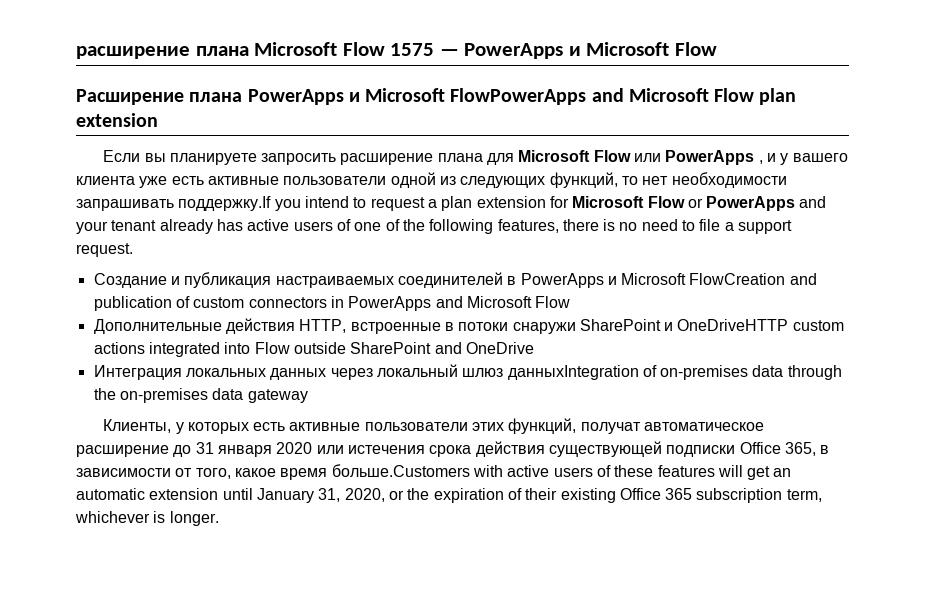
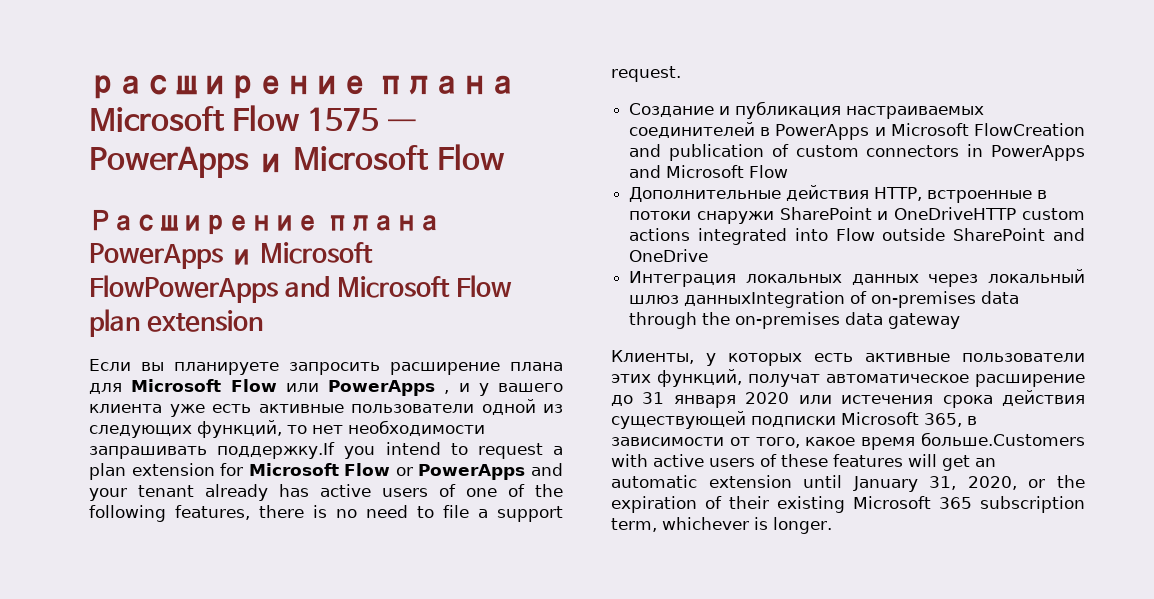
- Клиенты, у которых есть активные пользователи этих функций, получат автоматическое расширение до 31 января 2020 или истечения срока действия существующей подписки Office 365, в зависимости от того, какое время больше.Customers with active users of these features will get an automatic extension until January 31, 2020, or the expiration of their existing Office 365 subscription term, whichever is longer.
+ Клиенты, у которых есть активные пользователи этих функций, получат автоматическое расширение до 31 января 2020 или истечения срока действия существующей подписки Microsoft 365, в зависимости от того, какое время больше.Customers with active users of these features will get an automatic extension until January 31, 2020, or the expiration of their existing Microsoft 365 subscription term, whichever is longer.

